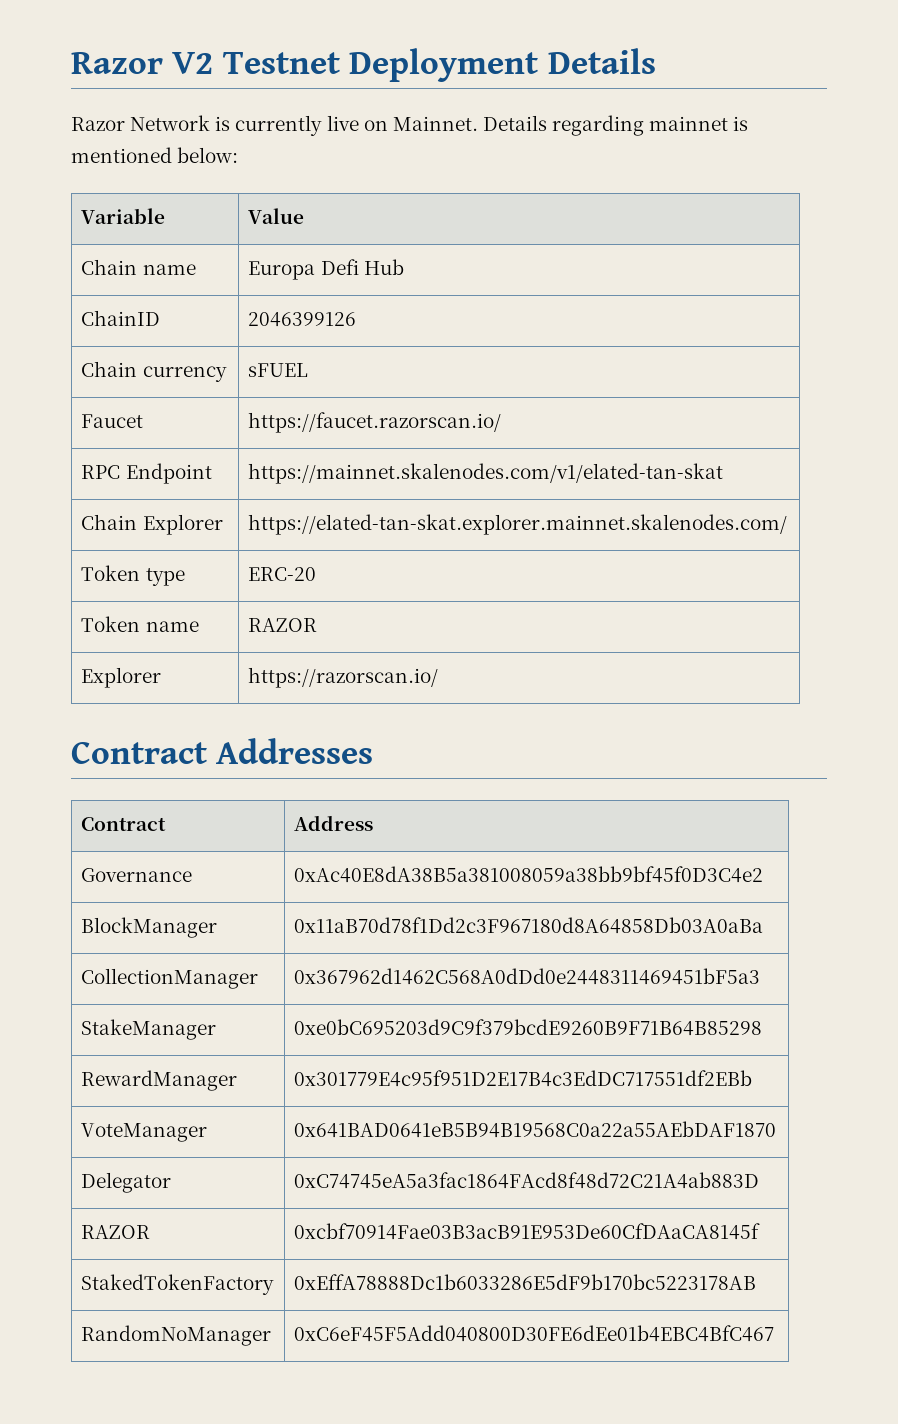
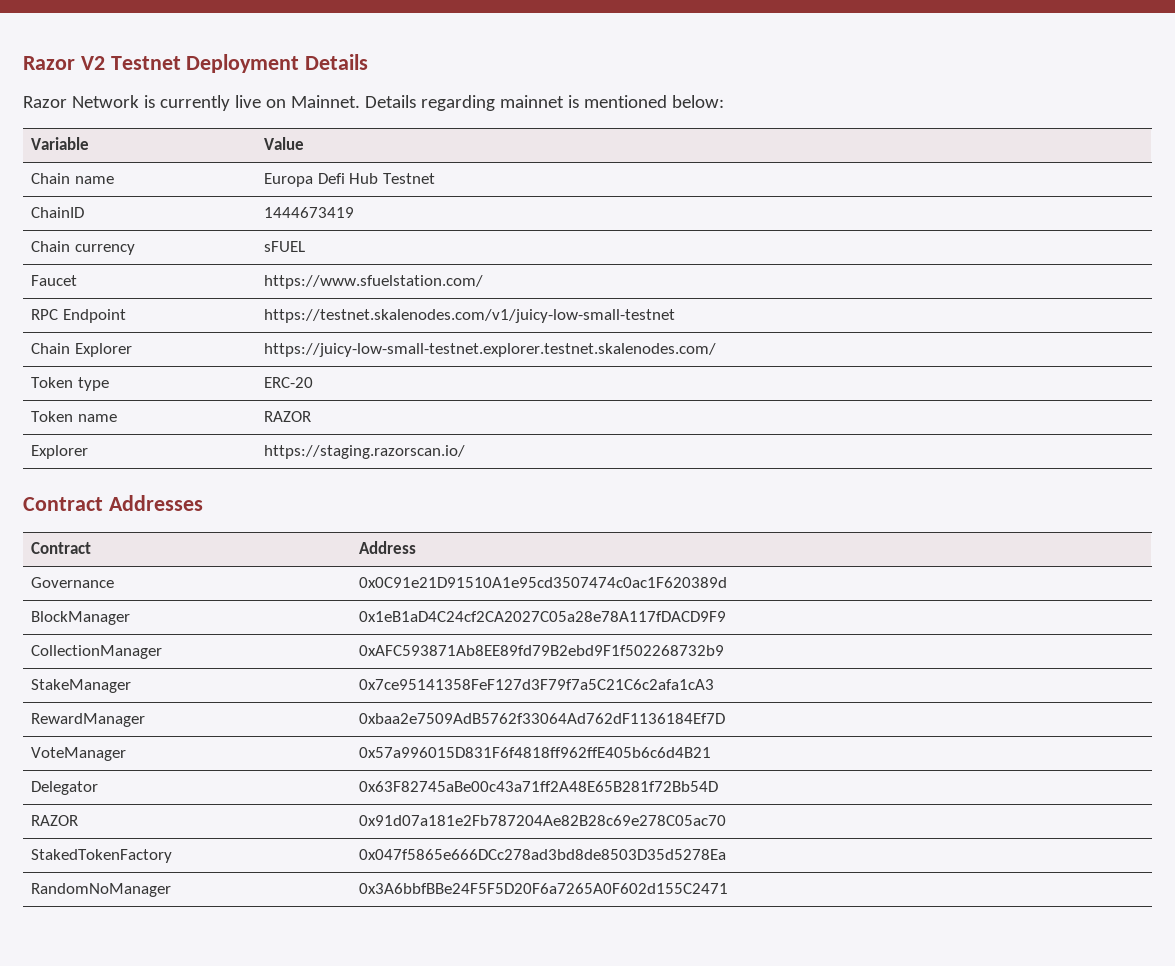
- Chain name | Europa Defi Hub
+ Chain name | Europa Defi Hub Testnet
- ChainID | 2046399126
+ ChainID | 1444673419
- Faucet | https://faucet.razorscan.io/
+ Faucet | https://www.sfuelstation.com/
- RPC Endpoint | https://mainnet.skalenodes.com/v1/elated-tan-skat
+ RPC Endpoint | https://testnet.skalenodes.com/v1/juicy-low-small-testnet
- Chain Explorer | https://elated-tan-skat.explorer.mainnet.skalenodes.com/
+ Chain Explorer | https://juicy-low-small-testnet.explorer.testnet.skalenodes.com/
- Explorer | https://razorscan.io/
+ Explorer | https://staging.razorscan.io/
- Governance | 0xAc40E8dA38B5a381008059a38bb9bf45f0D3C4e2
+ Governance | 0x0C91e21D91510A1e95cd3507474c0ac1F620389d
- BlockManager | 0x11aB70d78f1Dd2c3F967180d8A64858Db03A0aBa
+ BlockManager | 0x1eB1aD4C24cf2CA2027C05a28e78A117fDACD9F9
- CollectionManager | 0x367962d1462C568A0dDd0e2448311469451bF5a3
+ CollectionManager | 0xAFC593871Ab8EE89fd79B2ebd9F1f502268732b9
- StakeManager | 0xe0bC695203d9C9f379bcdE9260B9F71B64B85298
+ StakeManager | 0x7ce95141358FeF127d3F79f7a5C21C6c2afa1cA3
- RewardManager | 0x301779E4c95f951D2E17B4c3EdDC717551df2EBb
+ RewardManager | 0xbaa2e7509AdB5762f33064Ad762dF1136184Ef7D
- VoteManager | 0x641BAD0641eB5B94B19568C0a22a55AEbDAF1870
+ VoteManager | 0x57a996015D831F6f4818ff962ffE405b6c6d4B21
- Delegator | 0xC74745eA5a3fac1864FAcd8f48d72C21A4ab883D
+ Delegator | 0x63F82745aBe00c43a71ff2A48E65B281f72Bb54D
- RAZOR | 0xcbf70914Fae03B3acB91E953De60CfDAaCA8145f
+ RAZOR | 0x91d07a181e2Fb787204Ae82B28c69e278C05ac70
- StakedTokenFactory | 0xEffA78888Dc1b6033286E5dF9b170bc5223178AB
+ StakedTokenFactory | 0x047f5865e666DCc278ad3bd8de8503D35d5278Ea
- RandomNoManager | 0xC6eF45F5Add040800D30FE6dEe01b4EBC4BfC467
+ RandomNoManager | 0x3A6bbfBBe24F5F5D20F6a7265A0F602d155C2471

